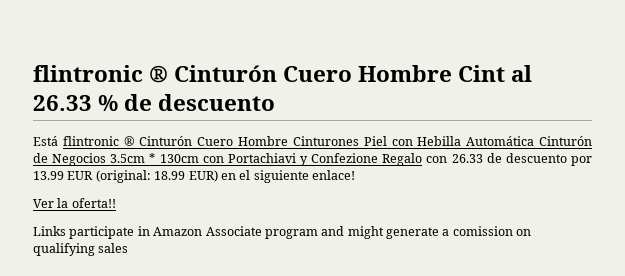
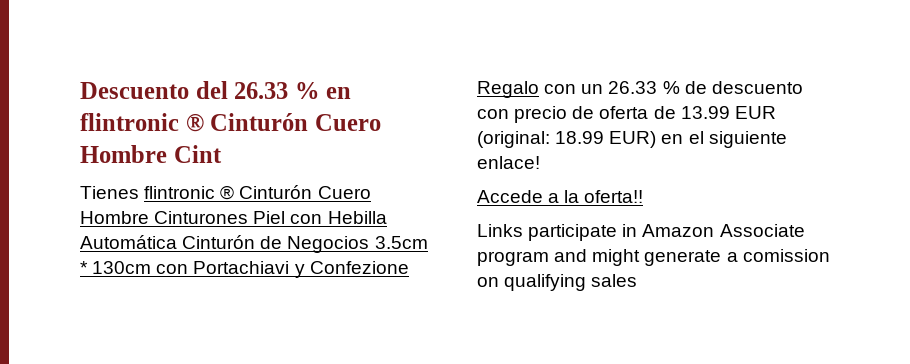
- flintronic ® Cinturón Cuero Hombre Cint al 26.33 % de descuento
- Está flintronic ® Cinturón Cuero Hombre Cinturones Piel con Hebilla Automática Cinturón de Negocios 3.5cm * 130cm con Portachiavi y Confezione Regalo con 26.33 de descuento por 13.99 EUR (original: 18.99 EUR) en el siguiente enlace!
+ Descuento del 26.33 % en flintronic ® Cinturón Cuero Hombre Cint
+ Tienes flintronic ® Cinturón Cuero Hombre Cinturones Piel con Hebilla Automática Cinturón de Negocios 3.5cm * 130cm con Portachiavi y Confezione Regalo con un 26.33 % de descuento con precio de oferta de 13.99 EUR (original: 18.99 EUR) en el siguiente enlace!
- Ver la oferta!!
+ Accede a la oferta!!

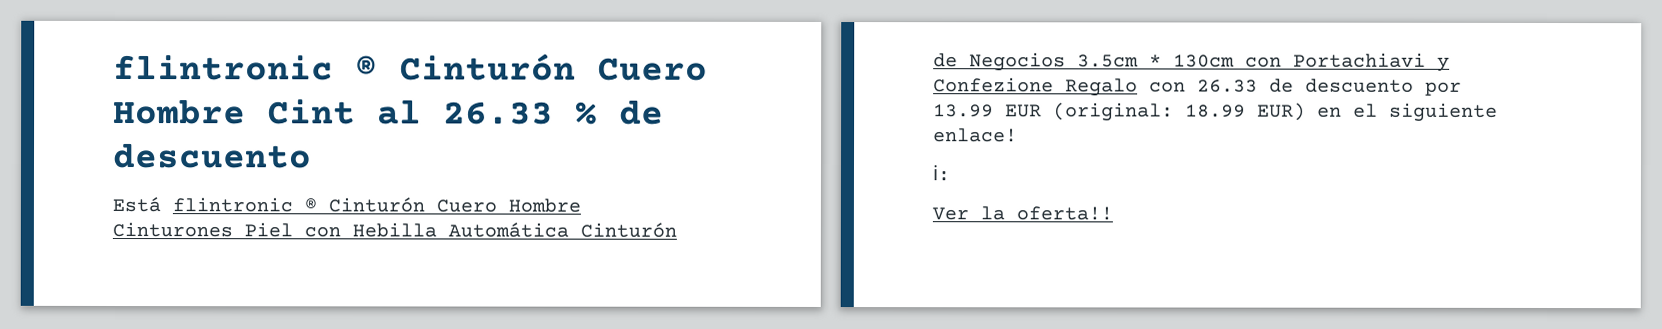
- Descuento del 26.33 % en flintronic ® Cinturón Cuero Hombre Cint
- Tienes flintronic ® Cinturón Cuero Hombre Cinturones Piel con Hebilla Automática Cinturón de Negocios 3.5cm * 130cm con Portachiavi y Confezione Regalo con un 26.33 % de descuento con precio de oferta de 13.99 EUR (original: 18.99 EUR) en el siguiente enlace!
+ flintronic ® Cinturón Cuero Hombre Cint al 26.33 % de descuento
+ Está flintronic ® Cinturón Cuero Hombre Cinturones Piel con Hebilla Automática Cinturón de Negocios 3.5cm * 130cm con Portachiavi y Confezione Regalo con 26.33 de descuento por 13.99 EUR (original: 18.99 EUR) en el siguiente enlace!
- Accede a la oferta!!
+ ℹ:
+ Ver la oferta!!
- Links participate in Amazon Associate program and might generate a comission on qualifying sales

